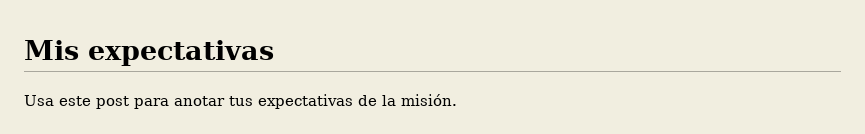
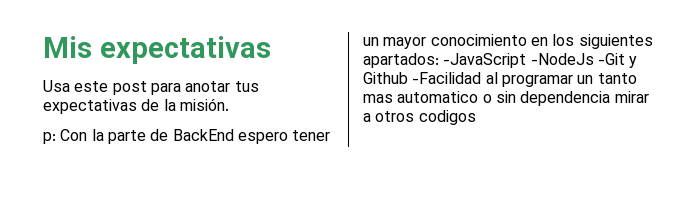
+ p: Con la parte de BackEnd espero tener un mayor conocimiento en los siguientes apartados: -JavaScript -NodeJs -Git y Github -Facilidad al programar un tanto mas automatico o sin dependencia mirar a otros codigos

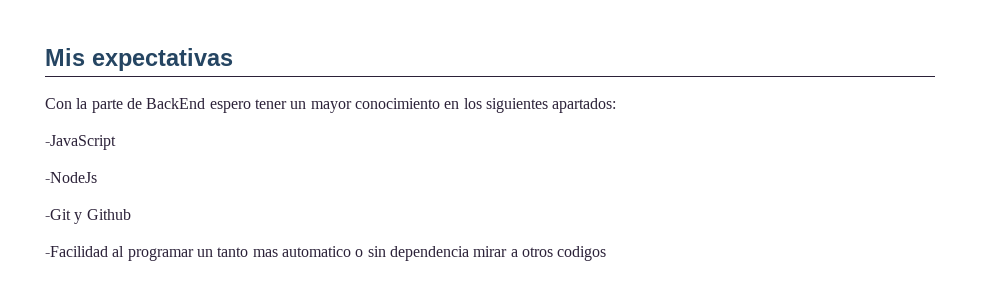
- Usa este post para anotar tus expectativas de la misión.
- p: Con la parte de BackEnd espero tener un mayor conocimiento en los siguientes apartados: -JavaScript -NodeJs -Git y Github -Facilidad al programar un tanto mas automatico o sin dependencia mirar a otros codigos
+ Con la parte de BackEnd espero tener un mayor conocimiento en los siguientes apartados:
+ -JavaScript
+ -NodeJs
+ -Git y Github
+ -Facilidad al programar un tanto mas automatico o sin dependencia mirar a otros codigos

